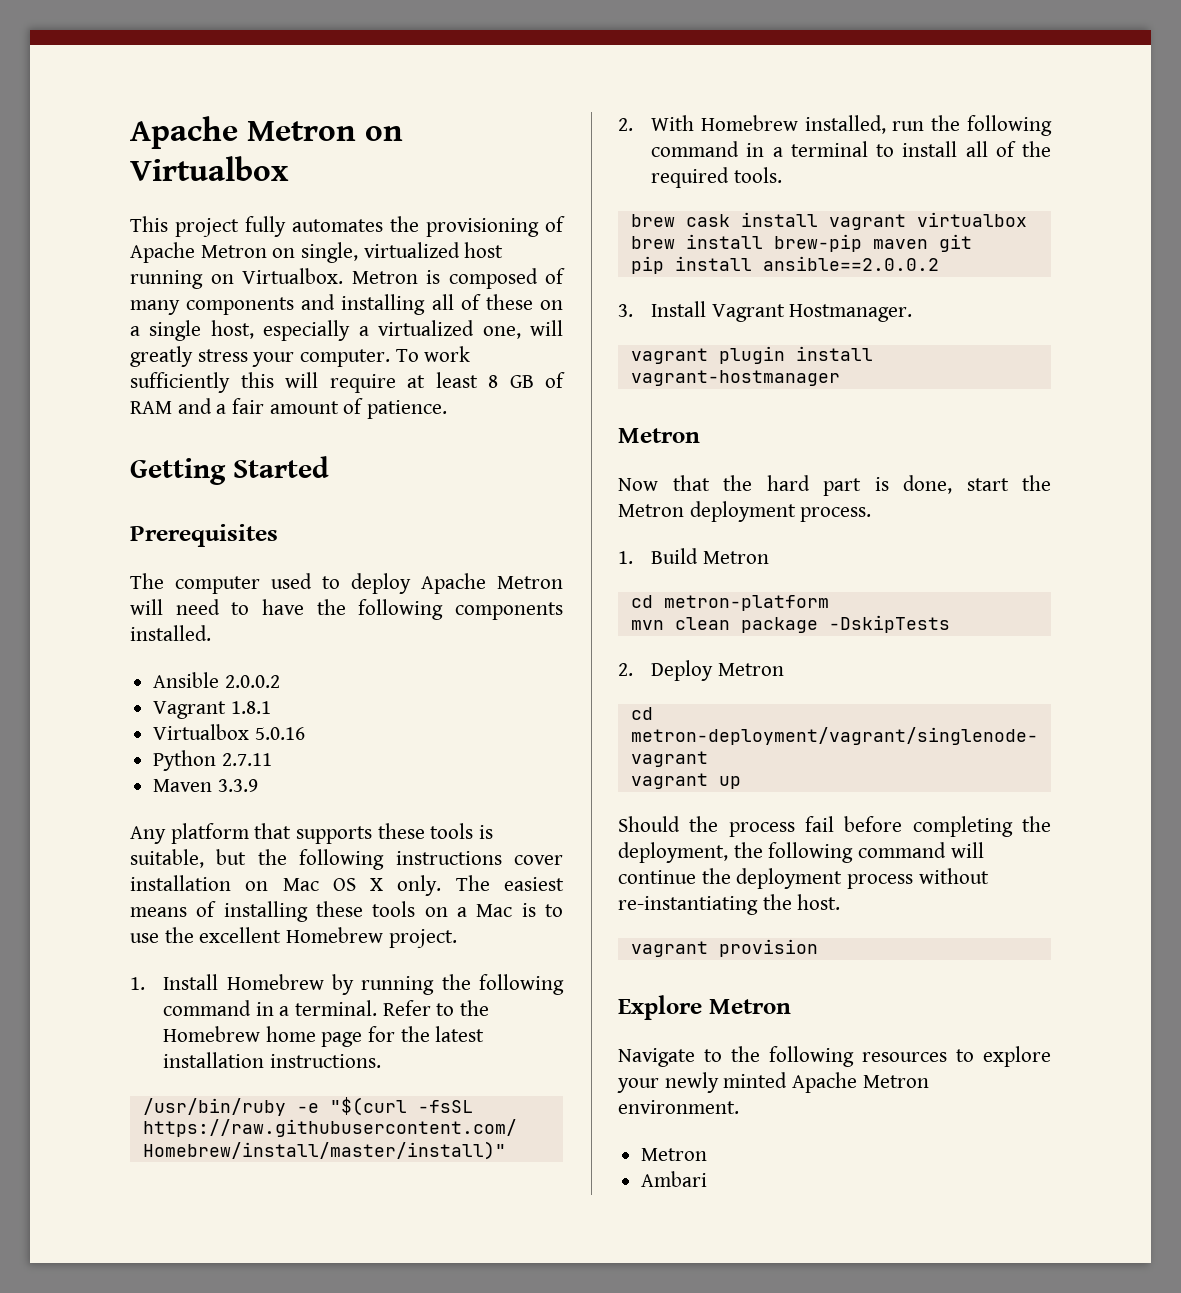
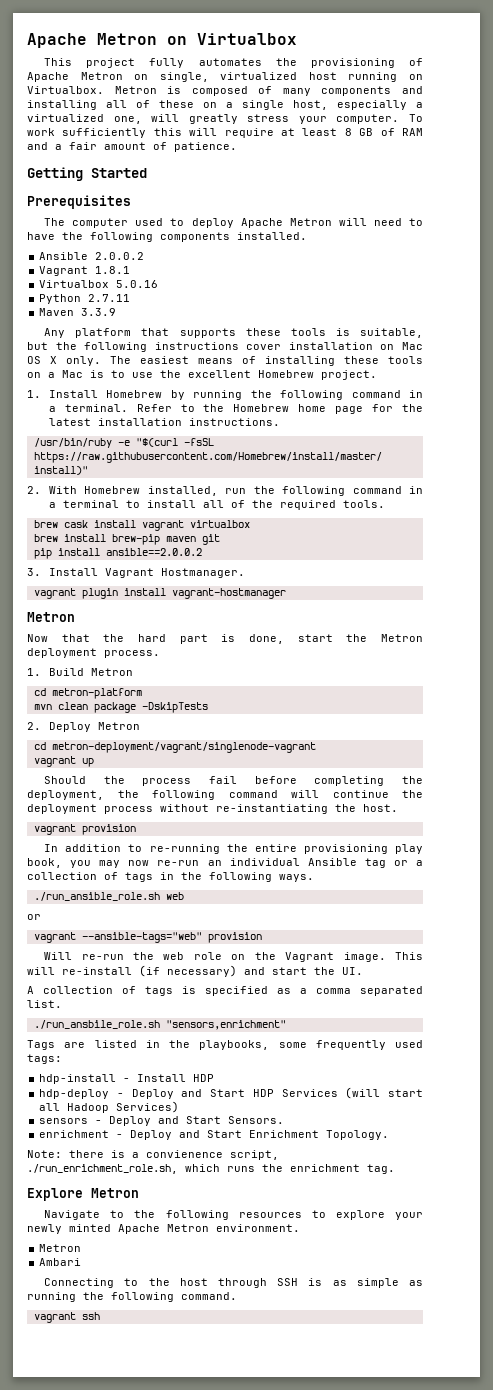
+ In addition to re-running the entire provisioning play book, you may now re-run an individual Ansible tag or a collection of tags in the following ways.
+ ./run_ansible_role.sh web
+ or
+ vagrant --ansible-tags="web" provision
+ Will re-run the web role on the Vagrant image. This will re-install (if necessary) and start the UI.
+ A collection of tags is specified as a comma separated list.
+ ./run_ansbile_role.sh "sensors,enrichment"
+ Tags are listed in the playbooks, some frequently used tags:
+ hdp-install - Install HDP
+ hdp-deploy - Deploy and Start HDP Services (will start all Hadoop Services)
+ sensors - Deploy and Start Sensors.
+ enrichment - Deploy and Start Enrichment Topology.
+ Note: there is a convienence script, ./run_enrichment_role.sh, which runs the enrichment tag.
+ Connecting to the host through SSH is as simple as running the following command.
+ vagrant ssh

